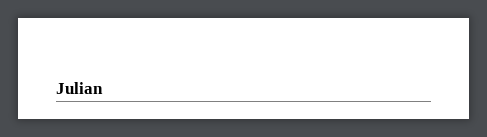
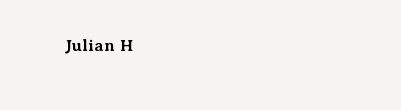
- Julian
+ Julian H

